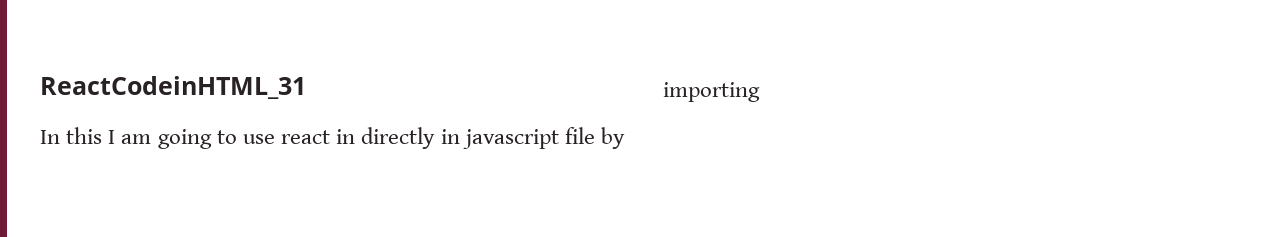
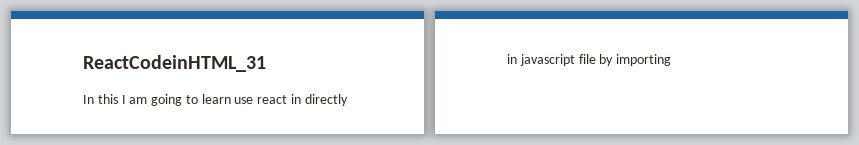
- In this I am going to use react in directly in javascript file by importing
+ In this I am going to learn use react in directly in javascript file by importing

